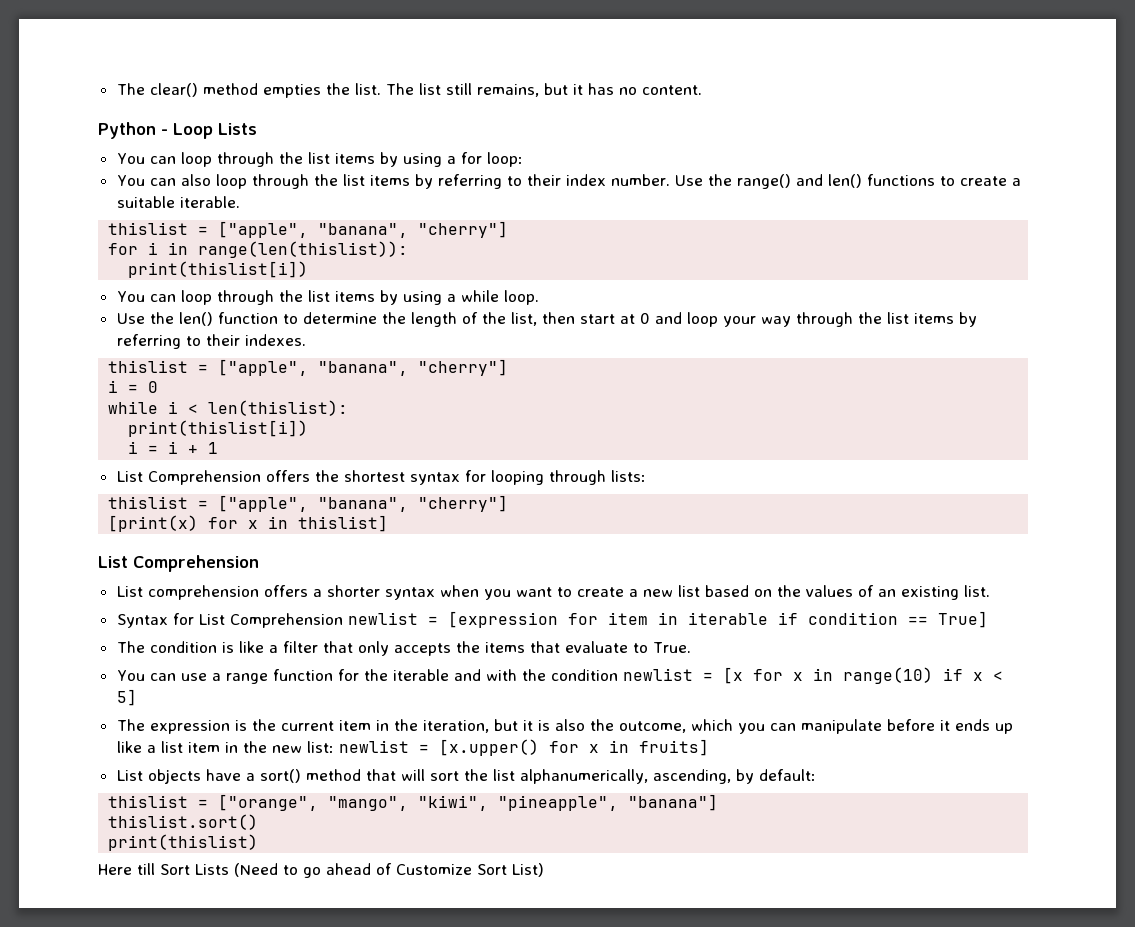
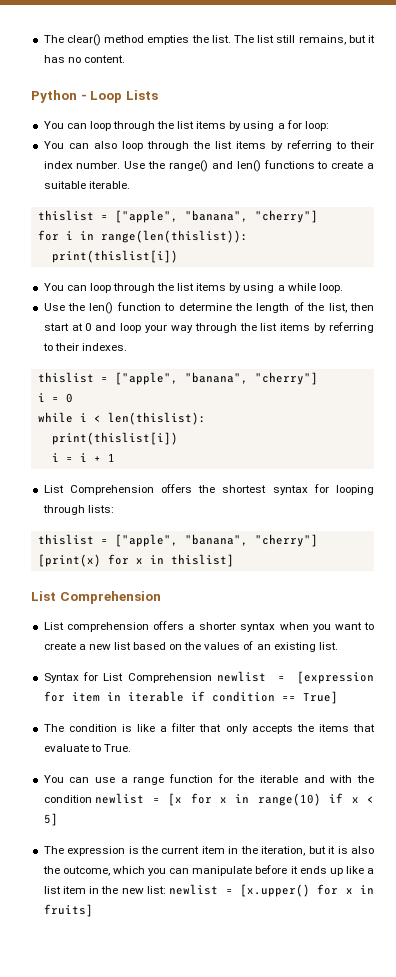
- List objects have a sort() method that will sort the list alphanumerically, ascending, by default:
- thislist = ["orange", "mango", "kiwi", "pineapple", "banana"]
- thislist.sort()
- print(thislist)
- Here till Sort Lists (Need to go ahead of Customize Sort List)

